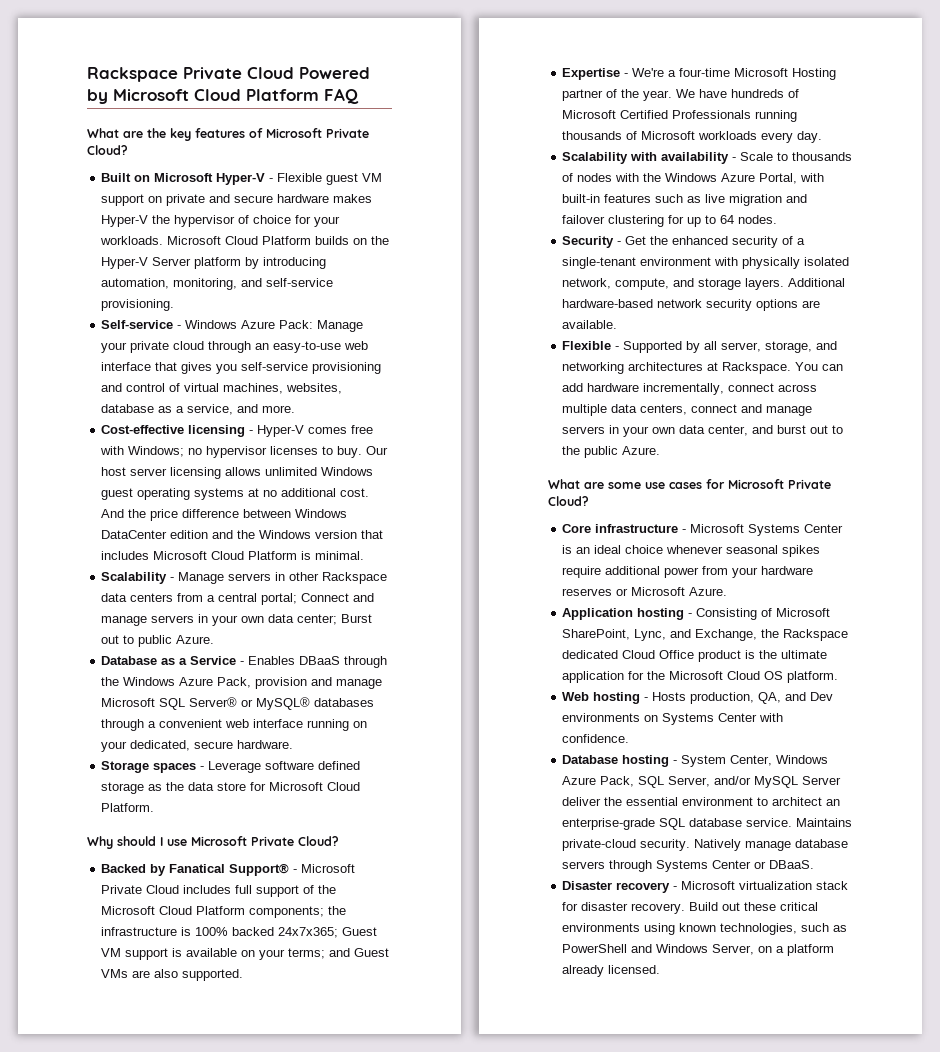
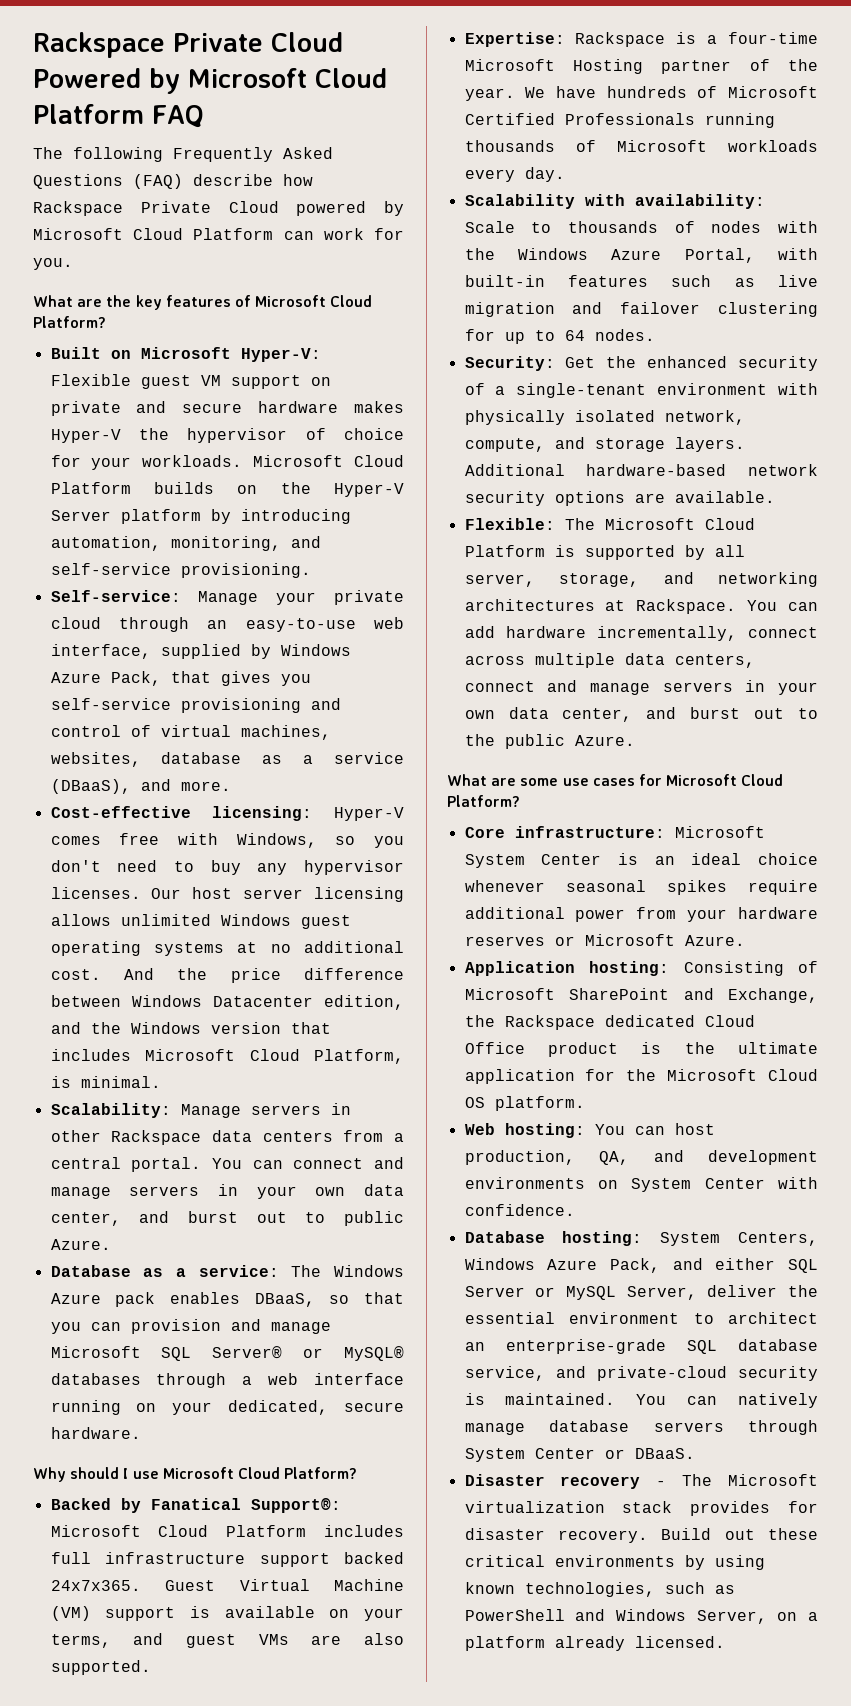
+ The following Frequently Asked Questions (FAQ) describe how Rackspace Private Cloud powered by Microsoft Cloud Platform can work for you.
- What are the key features of Microsoft Private Cloud?
+ What are the key features of Microsoft Cloud Platform?
- Built on Microsoft Hyper-V - Flexible guest VM support on private and secure hardware makes Hyper-V the hypervisor of choice for your workloads.
+ Built on Microsoft Hyper-V: Flexible guest VM support on private and secure hardware makes Hyper-V the hypervisor of choice for your workloads.
- Self-service - Windows Azure Pack: Manage your private cloud through an easy-to-use web interface that gives you self-service provisioning and control of virtual machines, websites, database as a service, and more.
+ Self-service: Manage your private cloud through an easy-to-use web interface, supplied by Windows Azure Pack, that gives you self-service provisioning and control of virtual machines, websites, database as a service (DBaaS), and more.
- Cost-effective licensing - Hyper-V comes free with Windows; no hypervisor licenses to buy.
+ Cost-effective licensing: Hyper-V comes free with Windows, so you don't need to buy any hypervisor licenses.
- And the price difference between Windows DataCenter edition and the Windows version that includes Microsoft Cloud Platform is minimal.
+ And the price difference between Windows Datacenter edition, and the Windows version that includes Microsoft Cloud Platform, is minimal.
- Scalability - Manage servers in other Rackspace data centers from a central portal; Connect and manage servers in your own data center; Burst out to public Azure.
+ Scalability: Manage servers in other Rackspace data centers from a central portal. You can connect and manage servers in your own data center, and burst out to public Azure.
- Database as a Service - Enables DBaaS through the Windows Azure Pack, provision and manage Microsoft SQL Server® or MySQL® databases through a convenient web interface running on your dedicated, secure hardware.
+ Database as a service: The Windows Azure pack enables DBaaS, so that you can provision and manage Microsoft SQL Server® or MySQL® databases through a web interface running on your dedicated, secure hardware.
- Storage spaces - Leverage software defined storage as the data store for Microsoft Cloud Platform.
- Why should I use Microsoft Private Cloud?
+ Why should I use Microsoft Cloud Platform?
- Backed by Fanatical Support® - Microsoft Private Cloud includes full support of the Microsoft Cloud Platform components; the infrastructure is 100% backed 24x7x365; Guest VM support is available on your terms; and Guest VMs are also supported.
+ Backed by Fanatical Support®: Microsoft Cloud Platform includes full infrastructure support backed 24x7x365. Guest Virtual Machine (VM) support is available on your terms, and guest VMs are also supported.
- Expertise - We're a four-time Microsoft Hosting partner of the year.
+ Expertise: Rackspace is a four-time Microsoft Hosting partner of the year.
- Scalability with availability - Scale to thousands of nodes with the Windows Azure Portal, with built-in features such as live migration and failover clustering for up to 64 nodes.
+ Scalability with availability: Scale to thousands of nodes with the Windows Azure Portal, with built-in features such as live migration and failover clustering for up to 64 nodes.
- Security - Get the enhanced security of a single-tenant environment with physically isolated network, compute, and storage layers.
+ Security: Get the enhanced security of a single-tenant environment with physically isolated network, compute, and storage layers.
- Flexible - Supported by all server, storage, and networking architectures at Rackspace.
+ Flexible: The Microsoft Cloud Platform is supported by all server, storage, and networking architectures at Rackspace.
- What are some use cases for Microsoft Private Cloud?
+ What are some use cases for Microsoft Cloud Platform?
- Core infrastructure - Microsoft Systems Center is an ideal choice whenever seasonal spikes require additional power from your hardware reserves or Microsoft Azure.
+ Core infrastructure: Microsoft System Center is an ideal choice whenever seasonal spikes require additional power from your hardware reserves or Microsoft Azure.
- Application hosting - Consisting of Microsoft SharePoint, Lync, and Exchange, the Rackspace dedicated Cloud Office product is the ultimate application for the Microsoft Cloud OS platform.
+ Application hosting: Consisting of Microsoft SharePoint and Exchange, the Rackspace dedicated Cloud Office product is the ultimate application for the Microsoft Cloud OS platform.
- Web hosting - Hosts production, QA, and Dev environments on Systems Center with confidence.
+ Web hosting: You can host production, QA, and development environments on System Center with confidence.
- Database hosting - System Center, Windows Azure Pack, SQL Server, and/or MySQL Server deliver the essential environment to architect an enterprise-grade SQL database service. Maintains private-cloud security. Natively manage database servers through Systems Center or DBaaS.
+ Database hosting: System Centers, Windows Azure Pack, and either SQL Server or MySQL Server, deliver the essential environment to architect an enterprise-grade SQL database service, and private-cloud security is maintained. You can natively manage database servers through System Center or DBaaS.
- Disaster recovery - Microsoft virtualization stack for disaster recovery.
+ Disaster recovery - The Microsoft virtualization stack provides for disaster recovery.
- Build out these critical environments using known technologies, such as PowerShell and Windows Server, on a platform already licensed.
+ Build out these critical environments by using known technologies, such as PowerShell and Windows Server, on a platform already licensed.

